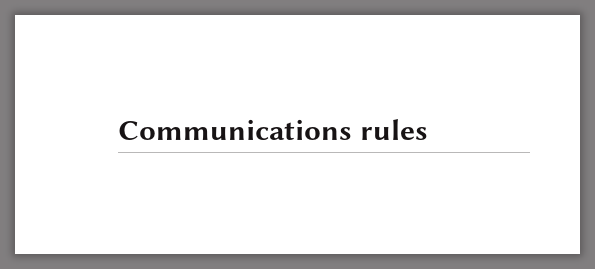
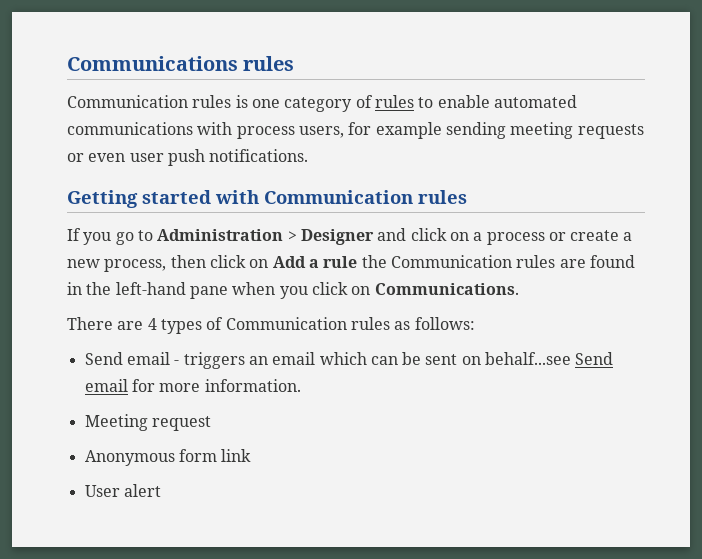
+ Communication rules is one category of rules to enable automated communications with process users, for example sending meeting requests or even user push notifications.
+ Getting started with Communication rules
+ If you go to Administration > Designer and click on a process or create a new process, then click on Add a rule the Communication rules are found in the left-hand pane when you click on Communications.
+ There are 4 types of Communication rules as follows:
+ Send email - triggers an email which can be sent on behalf...see Send email for more information.
+ Meeting request
+ Anonymous form link
+ User alert

